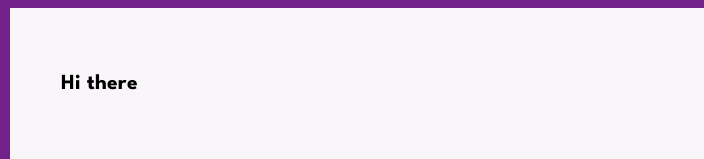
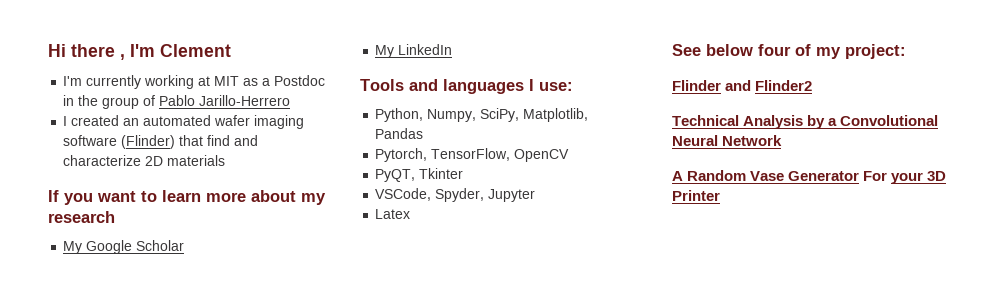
- Hi there
+ Hi there , I'm Clement
+ I'm currently working at MIT as a Postdoc in the group of Pablo Jarillo-Herrero
+ I created an automated wafer imaging software (Flinder) that find and characterize 2D materials
+ If you want to learn more about my research
+ My Google Scholar
+ My LinkedIn
+ Tools and languages I use:
+ Python, Numpy, SciPy, Matplotlib, Pandas
+ Pytorch, TensorFlow, OpenCV
+ PyQT, Tkinter
+ VSCode, Spyder, Jupyter
+ Latex
+ See below four of my project:
+ Flinder and Flinder2
+ Technical Analysis by a Convolutional Neural Network
+ A Random Vase Generator For your 3D Printer

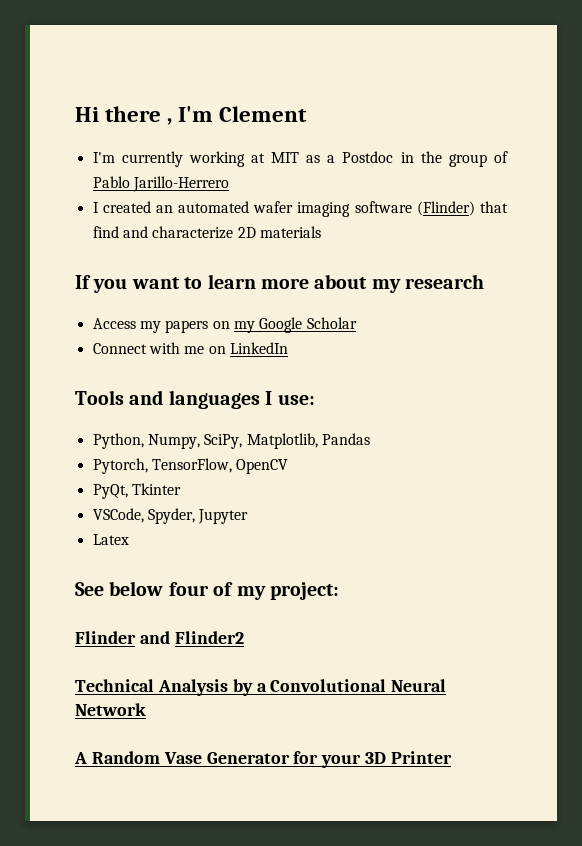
- My Google Scholar
- My LinkedIn
+ Access my papers on my Google Scholar
+ Connect with me on LinkedIn
- PyQT, Tkinter
+ PyQt, Tkinter
- A Random Vase Generator For your 3D Printer
+ A Random Vase Generator for your 3D Printer

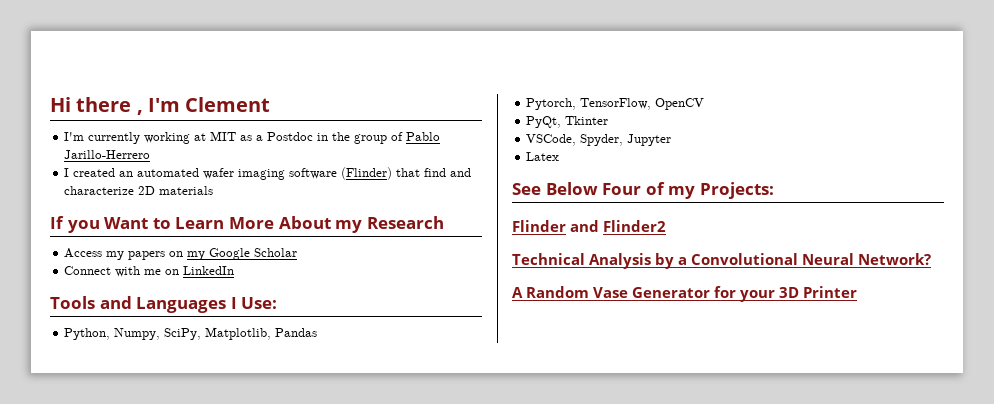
- If you want to learn more about my research
+ If you Want to Learn More About my Research
- Tools and languages I use:
+ Tools and Languages I Use:
- See below four of my project:
+ See Below Four of my Projects:
- Technical Analysis by a Convolutional Neural Network
+ Technical Analysis by a Convolutional Neural Network?

